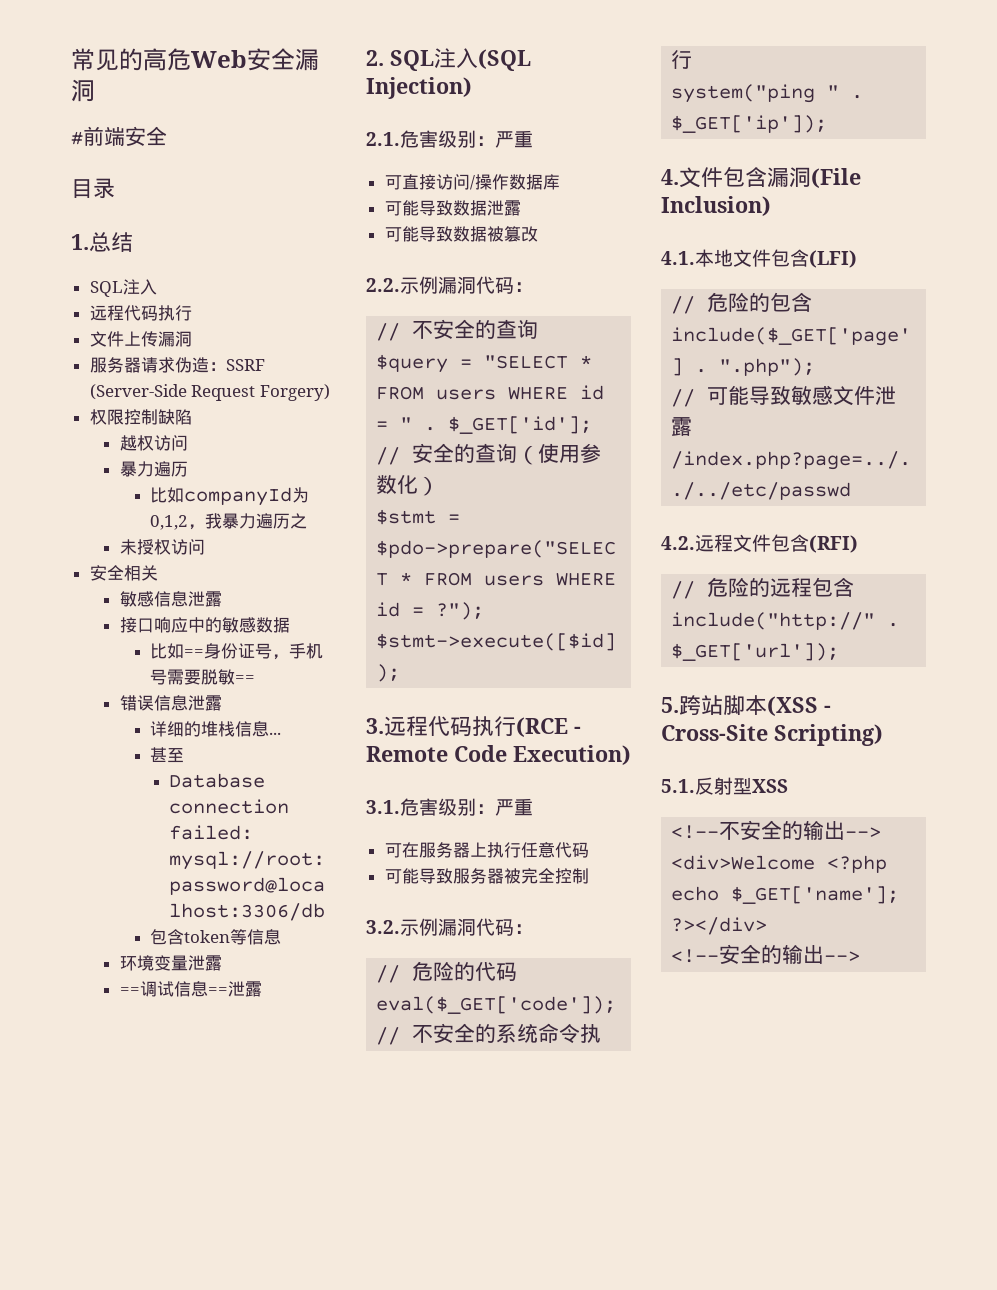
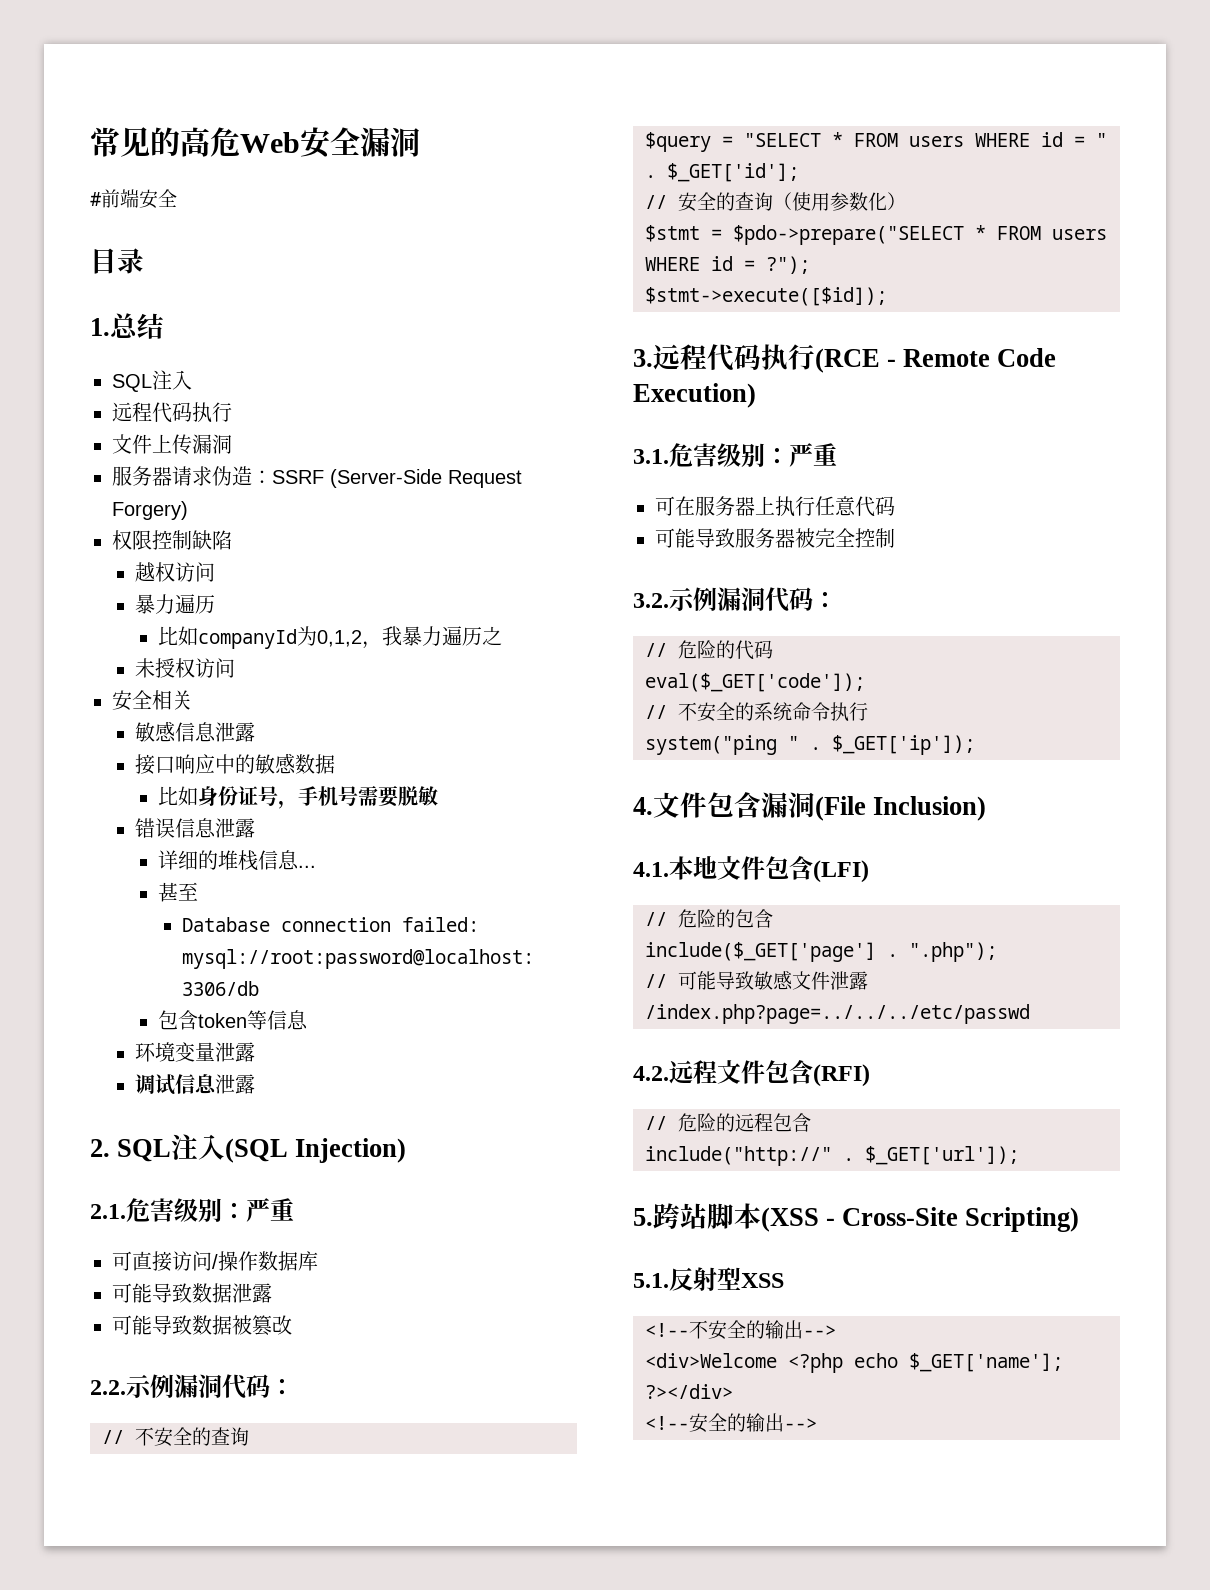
- 比如==身份证号，手机号需要脱敏==
+ 比如身份证号，手机号需要脱敏
- ==调试信息==泄露
+ 调试信息泄露

